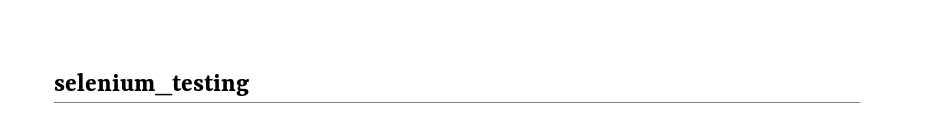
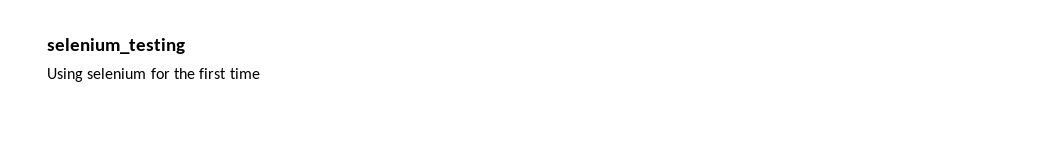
+ Using selenium for the first time

